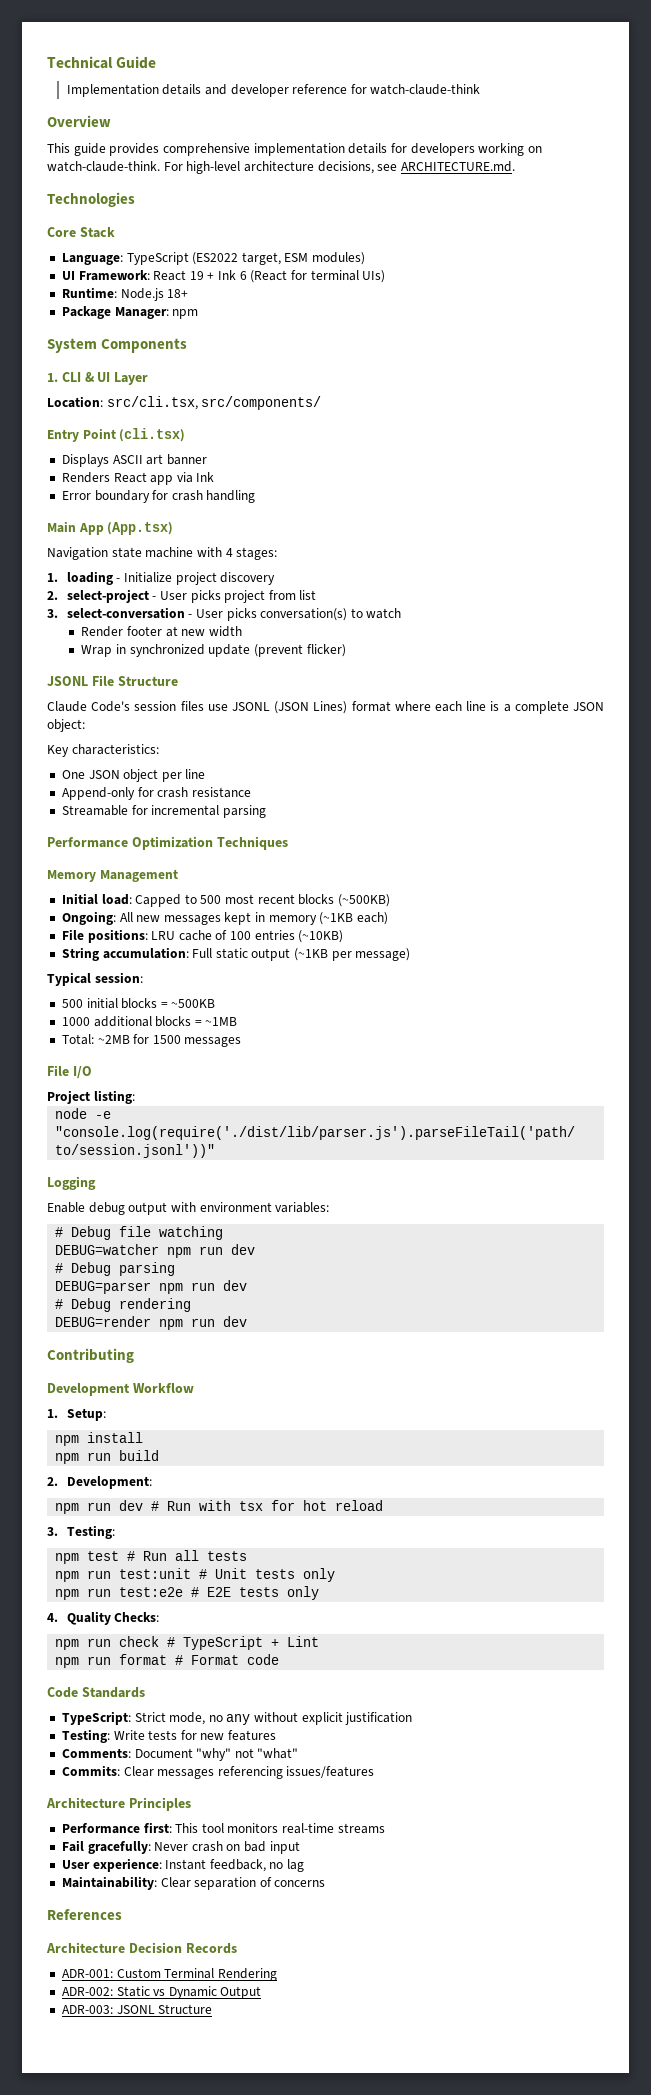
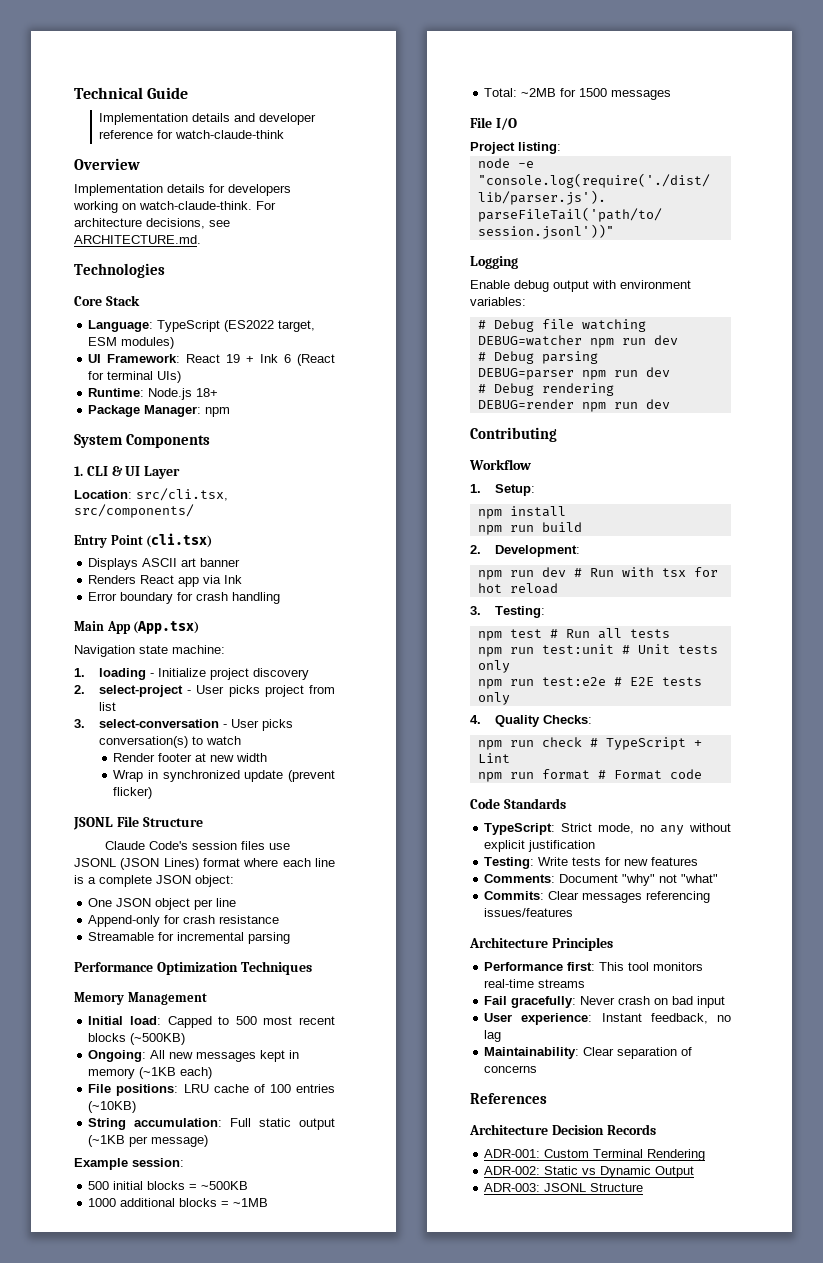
- This guide provides comprehensive implementation details for developers working on watch-claude-think.
+ Implementation details for developers working on watch-claude-think.
- For high-level architecture decisions, see ARCHITECTURE.md.
+ For architecture decisions, see ARCHITECTURE.md.
- Navigation state machine with 4 stages:
+ Navigation state machine:
- Key characteristics:
- Typical session:
+ Example session:
- Development Workflow
+ Workflow

